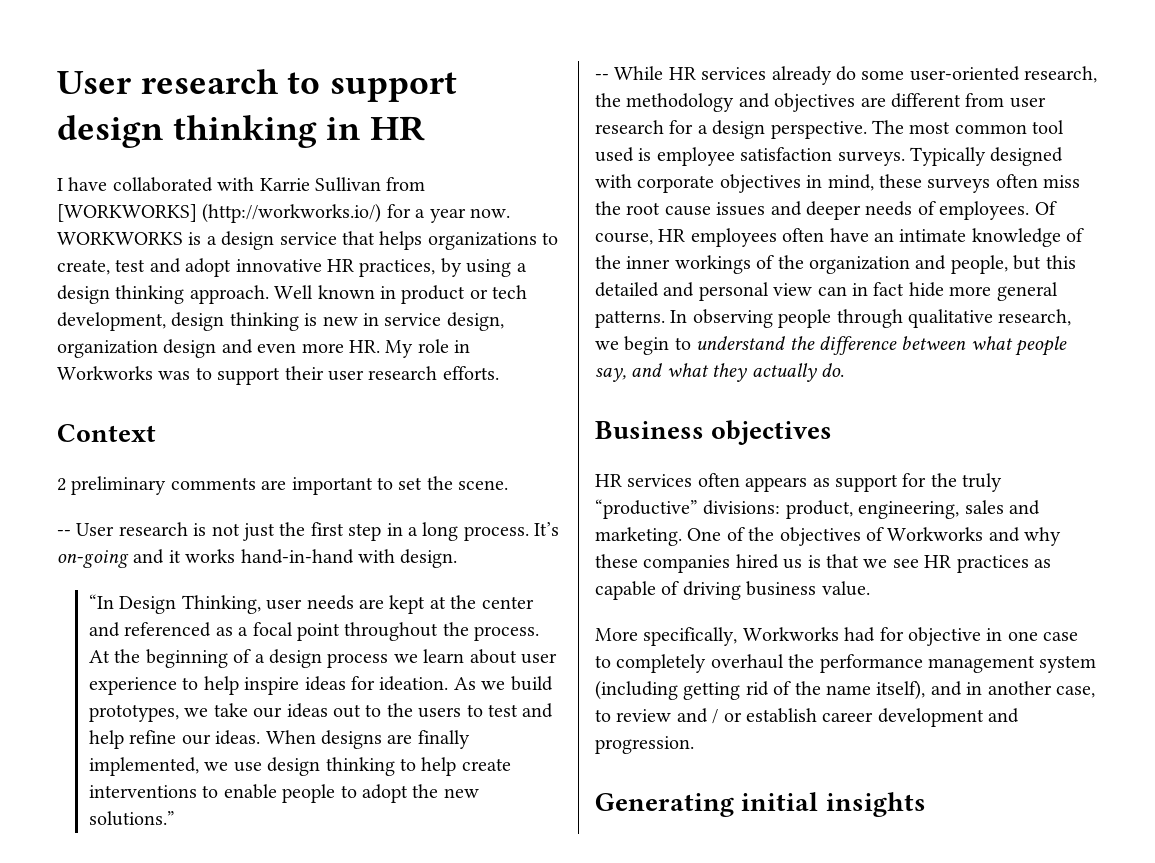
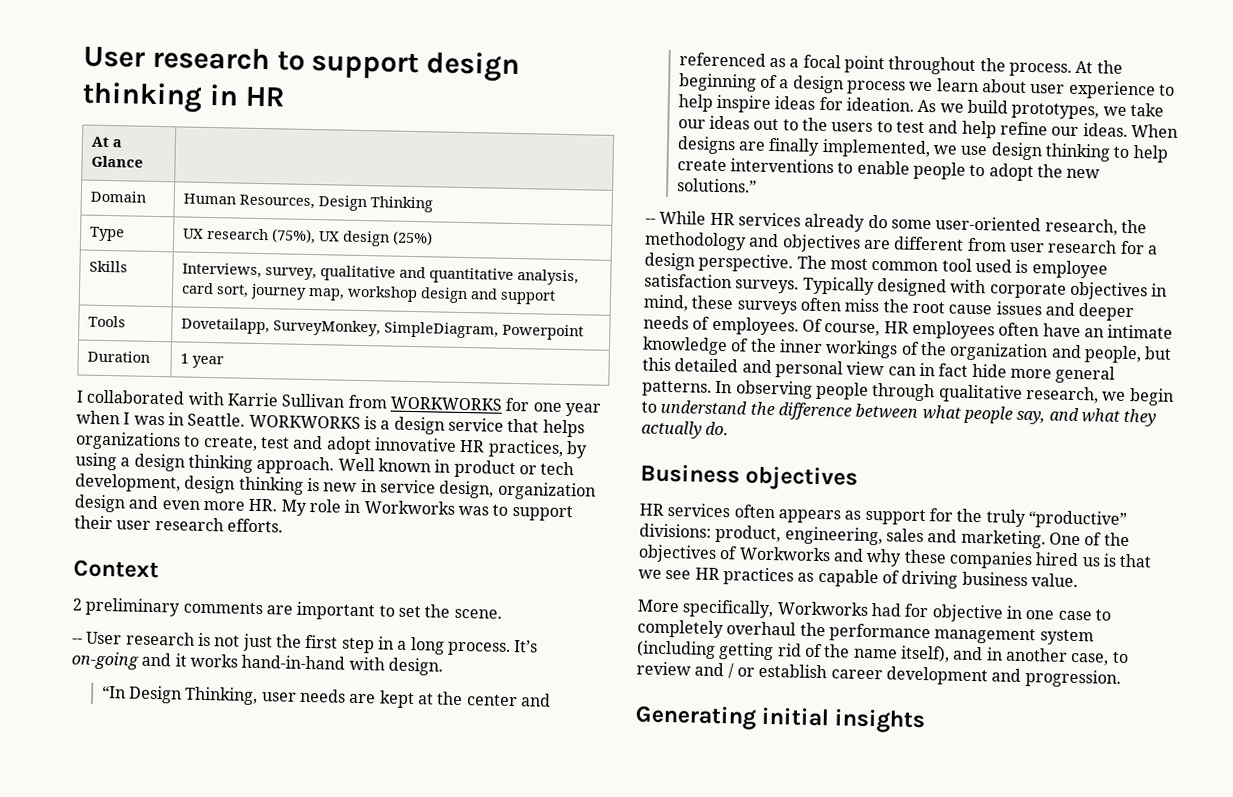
- I have collaborated with Karrie Sullivan from [WORKWORKS] (http://workworks.io/) for a year now.
+ At a Glance |
+ Domain | Human Resources, Design Thinking
+ Type | UX research (75%), UX design (25%)
+ Skills | Interviews, survey, qualitative and quantitative analysis, card sort, journey map, workshop design and support
+ Tools | Dovetailapp, SurveyMonkey, SimpleDiagram, Powerpoint
+ Duration | 1 year
+ I collaborated with Karrie Sullivan from WORKWORKS for one year when I was in Seattle.

